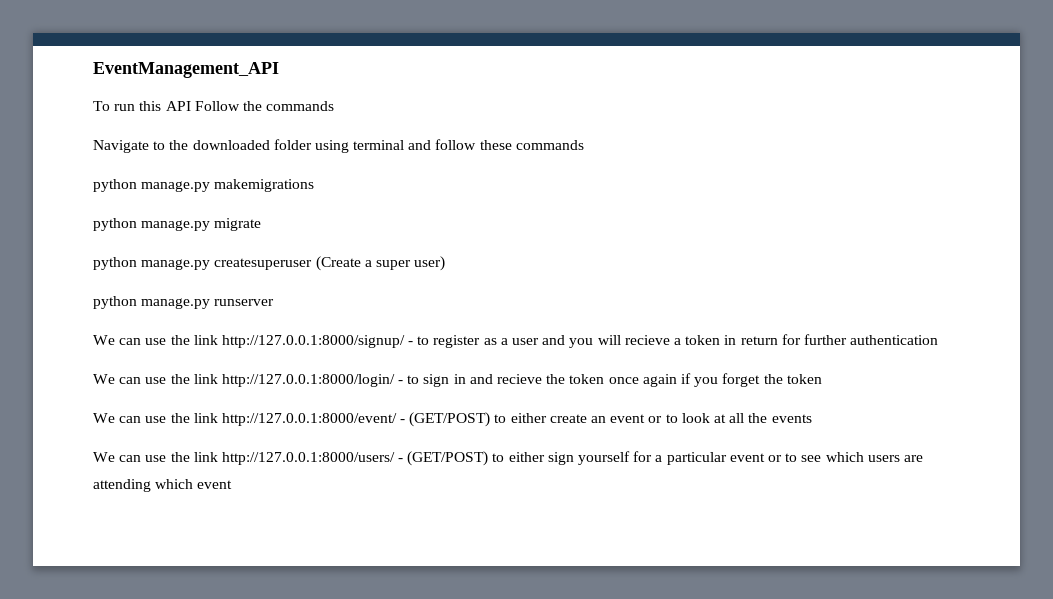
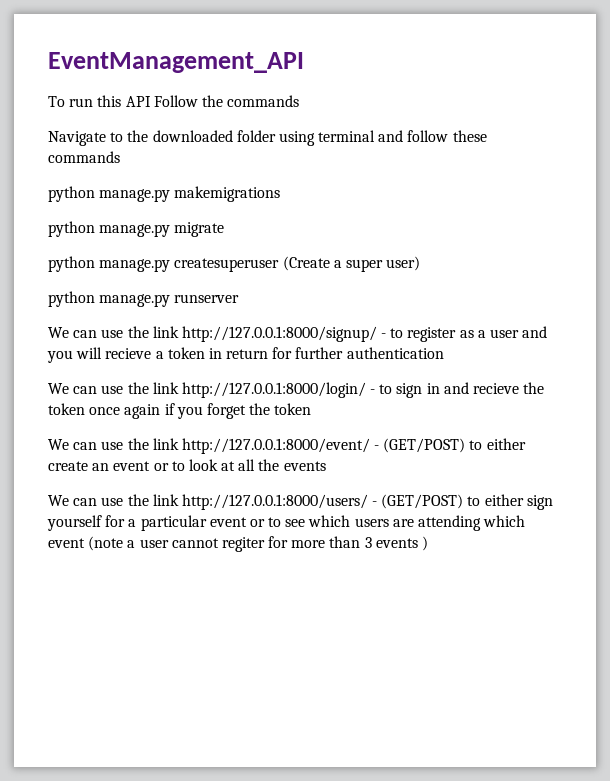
- We can use the link http://127.0.0.1:8000/users/ - (GET/POST) to either sign yourself for a particular event or to see which users are attending which event
+ We can use the link http://127.0.0.1:8000/users/ - (GET/POST) to either sign yourself for a particular event or to see which users are attending which event (note a user cannot regiter for more than 3 events )

